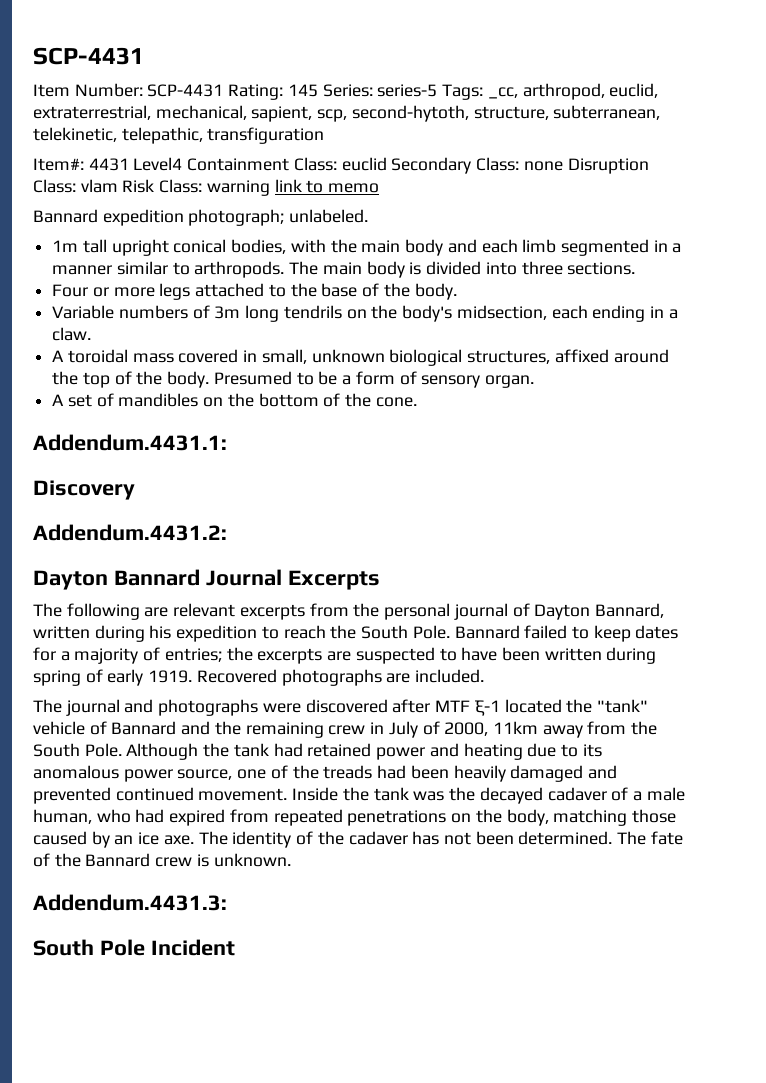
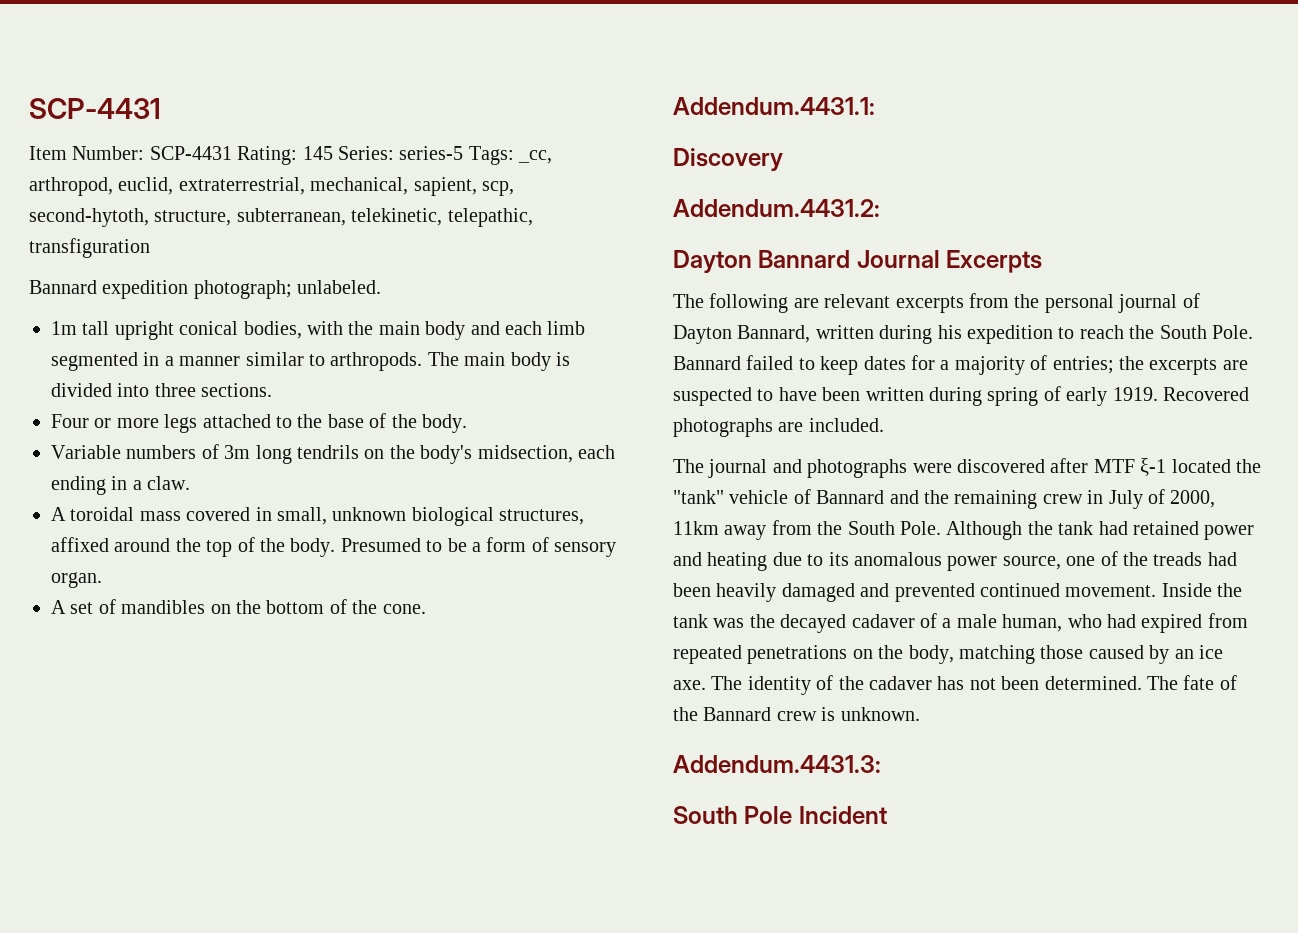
- Item#: 4431 Level4 Containment Class: euclid Secondary Class: none Disruption Class: vlam Risk Class: warning link to memo

